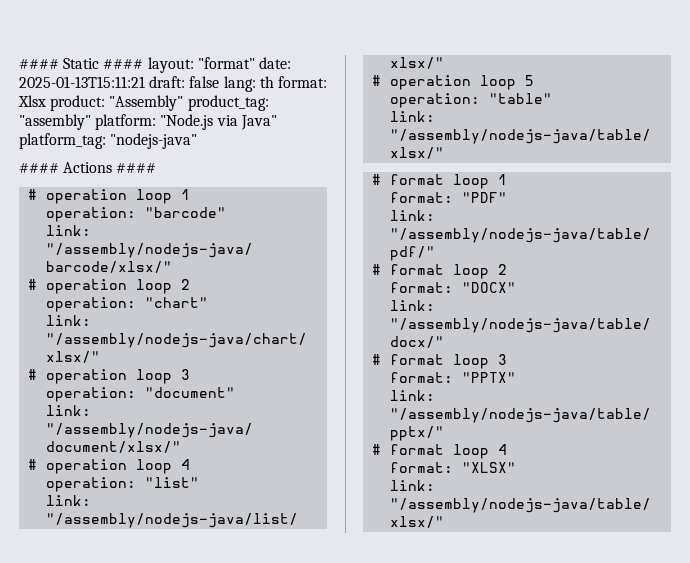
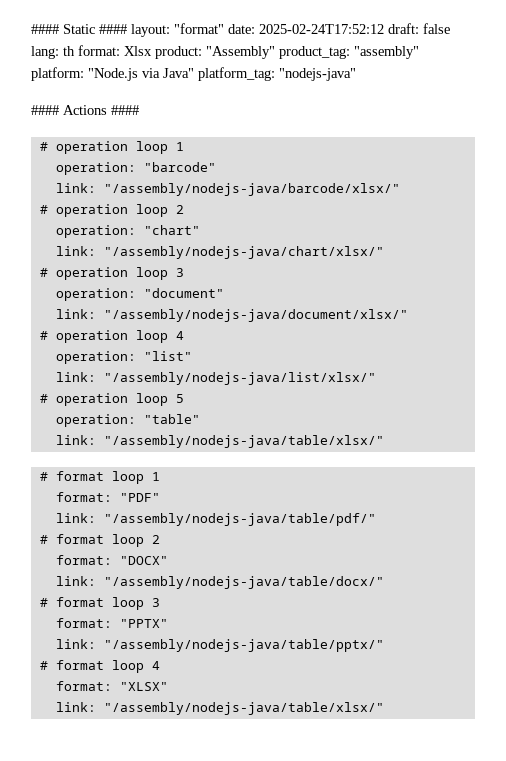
- #### Static #### layout: "format" date: 2025-01-13T15:11:21 draft: false lang: th format: Xlsx product: "Assembly" product_tag: "assembly" platform: "Node.js via Java" platform_tag: "nodejs-java"
+ #### Static #### layout: "format" date: 2025-02-24T17:52:12 draft: false lang: th format: Xlsx product: "Assembly" product_tag: "assembly" platform: "Node.js via Java" platform_tag: "nodejs-java"

